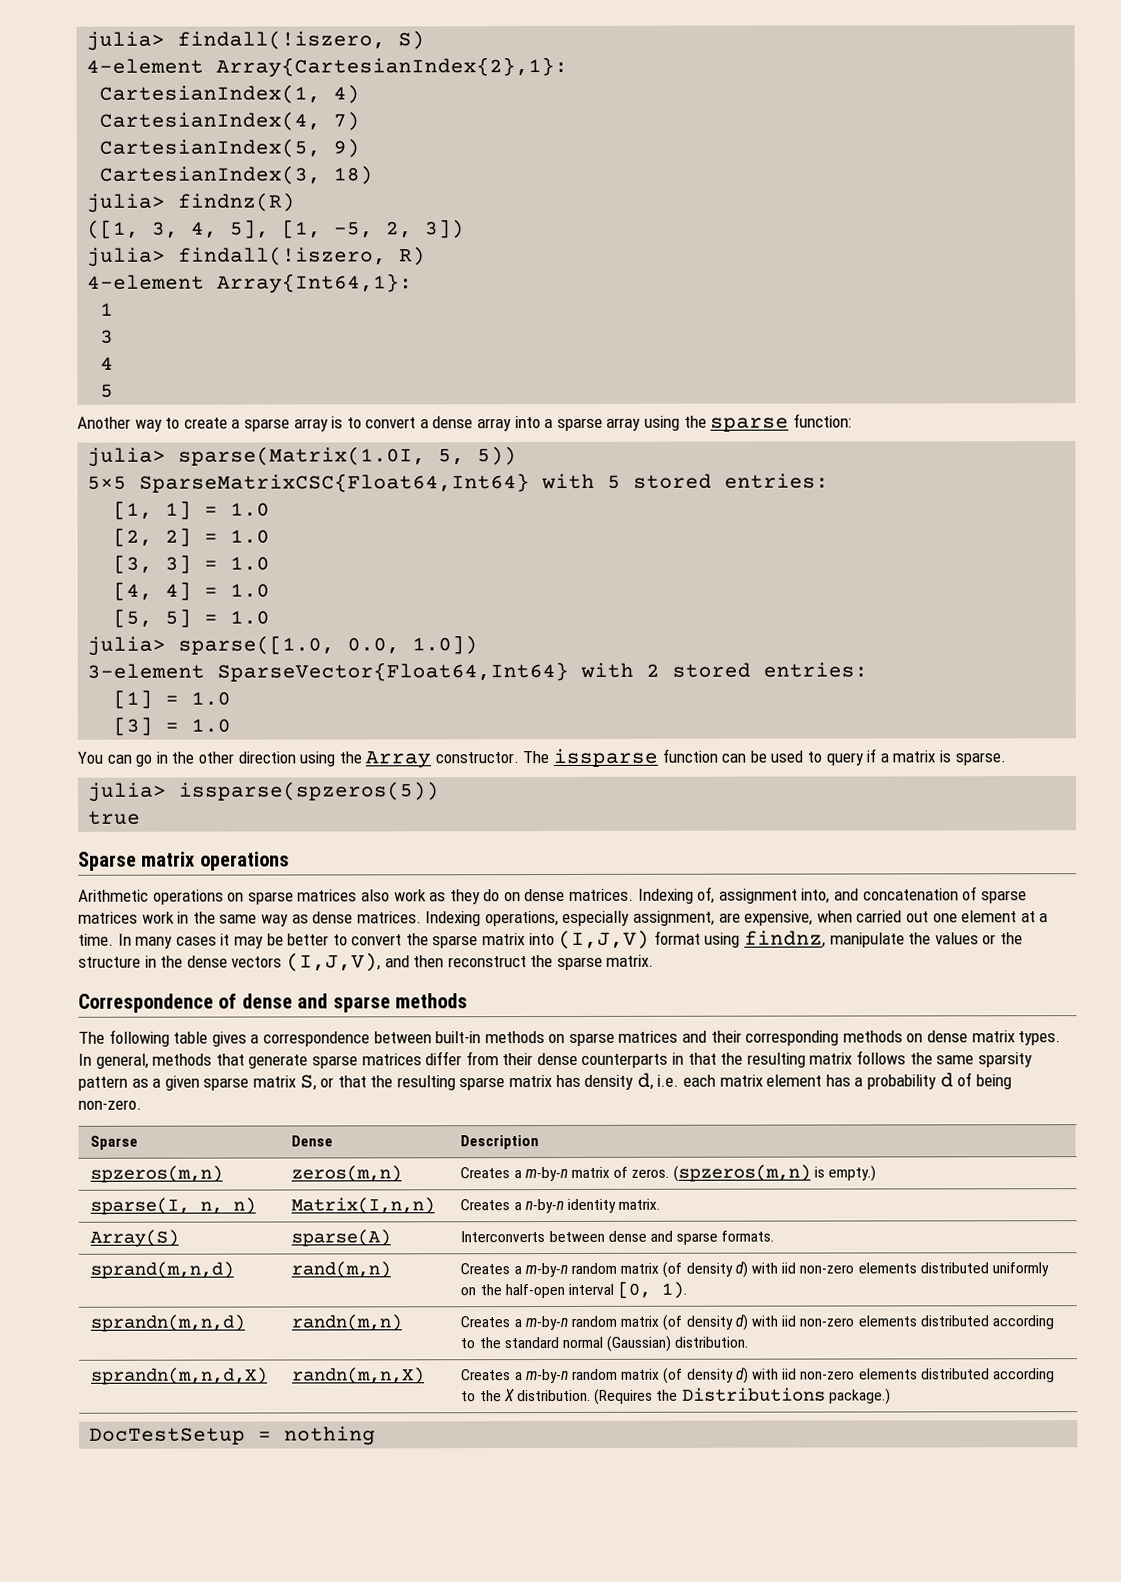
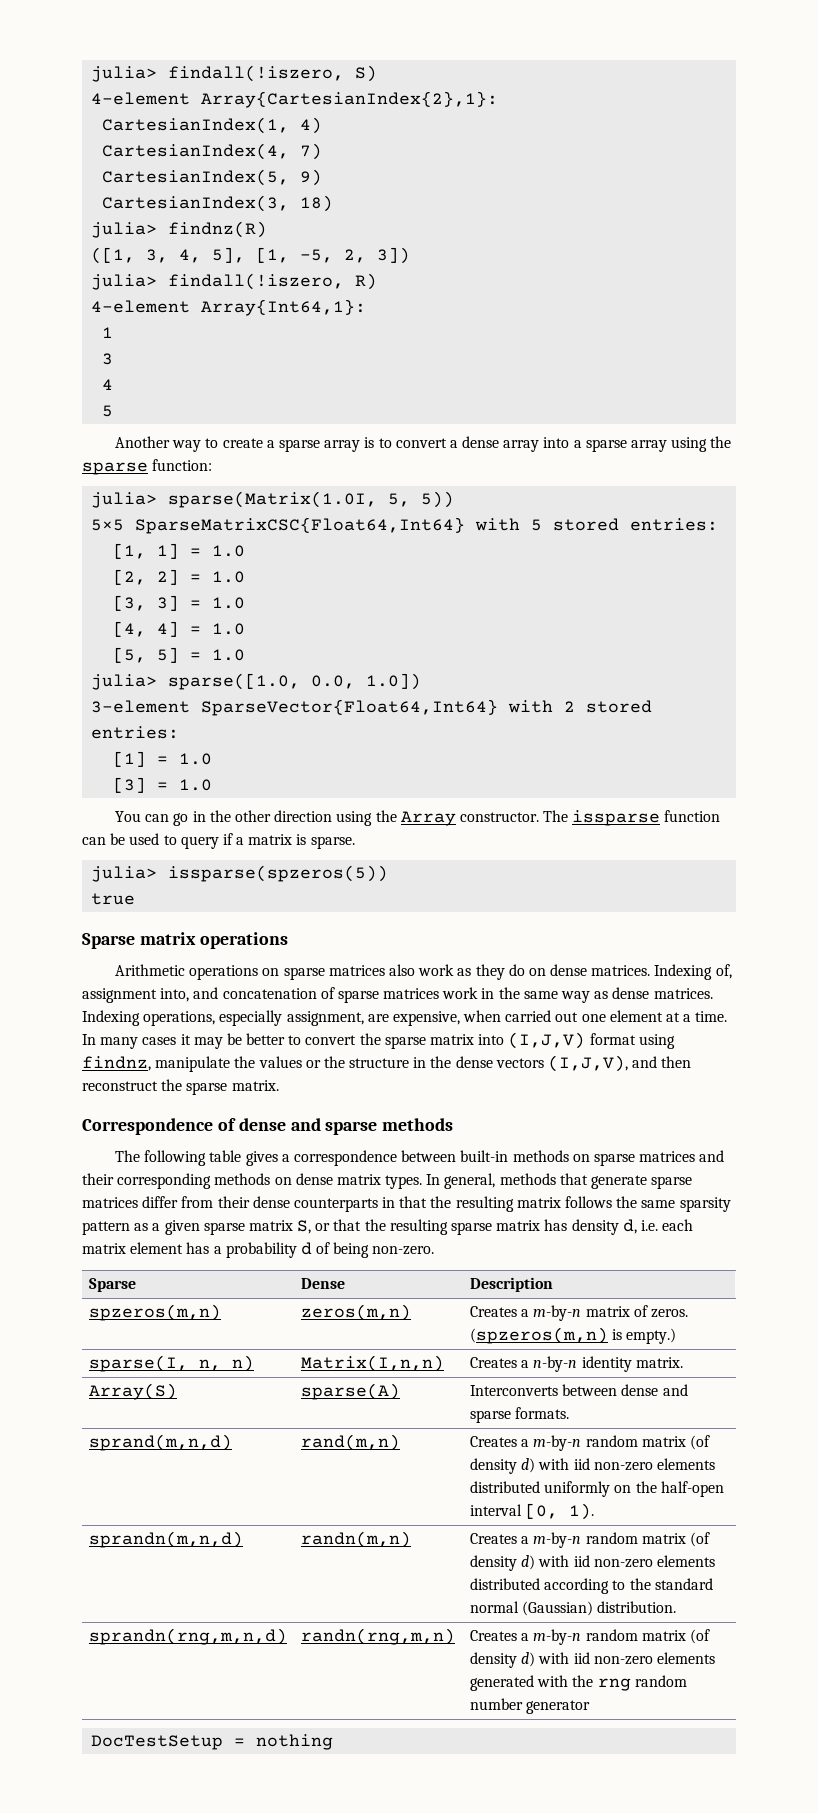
- sprandn(m,n,d,X) | randn(m,n,X) | Creates a m-by-n random matrix (of density d) with iid non-zero elements distributed according to the X distribution. (Requires the Distributions package.)
+ sprandn(rng,m,n,d) | randn(rng,m,n) | Creates a m-by-n random matrix (of density d) with iid non-zero elements generated with the rng random number generator

